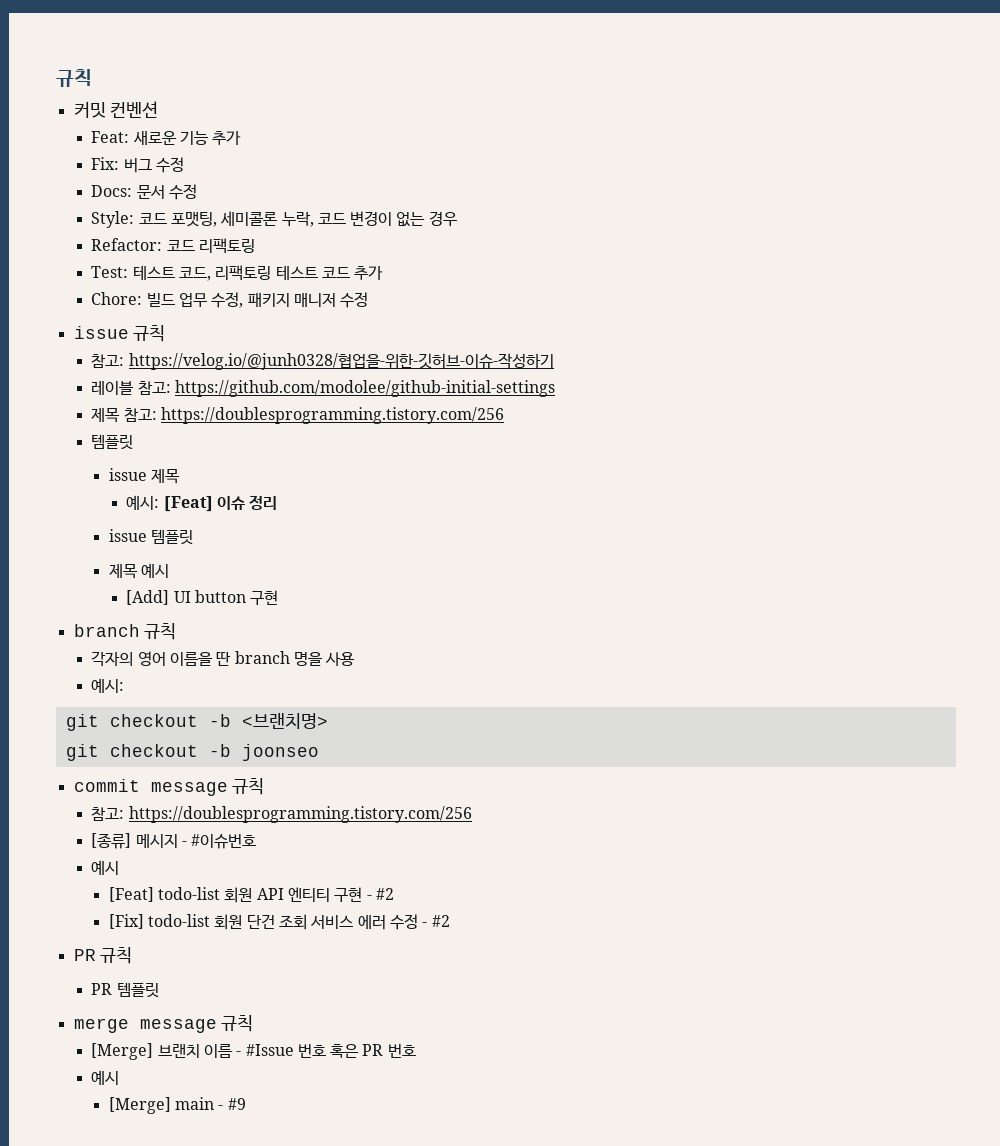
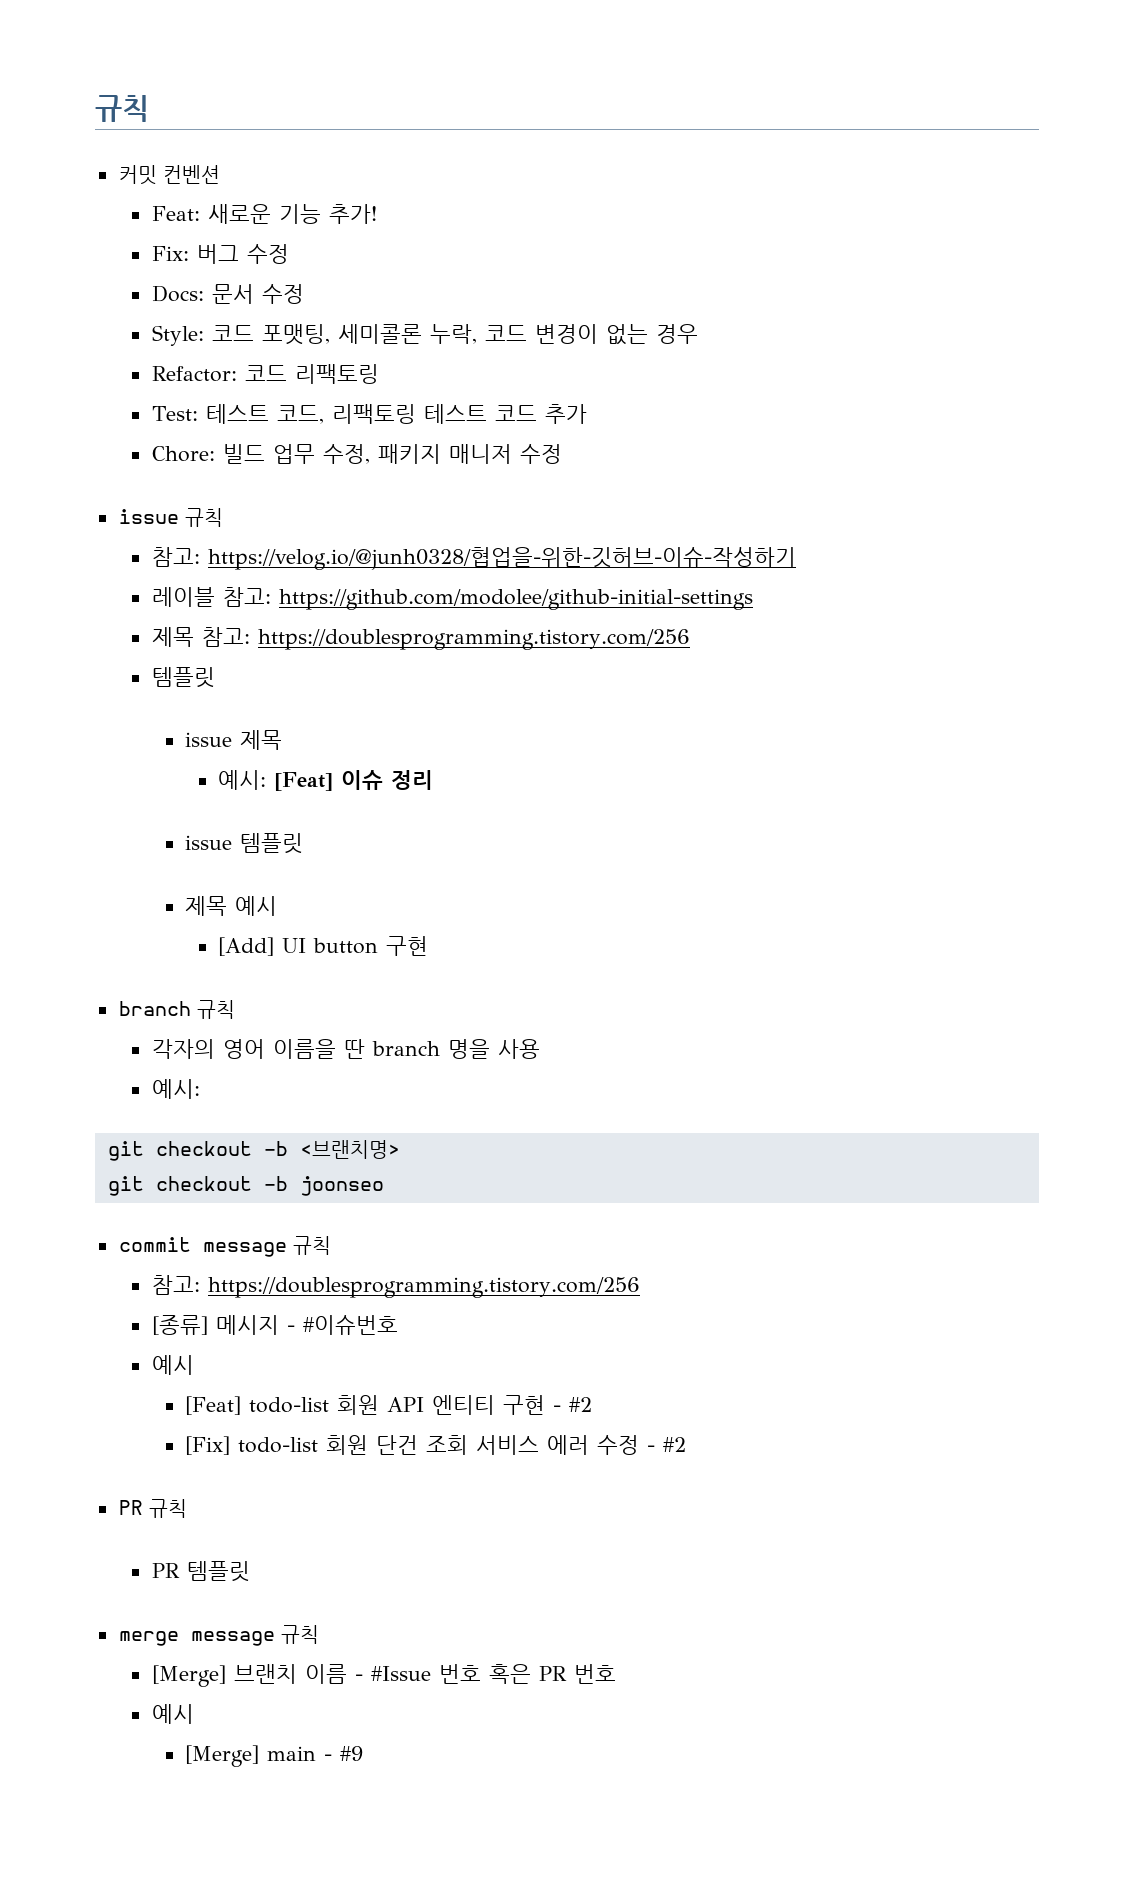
- Feat: 새로운 기능 추가
+ Feat: 새로운 기능 추가!

